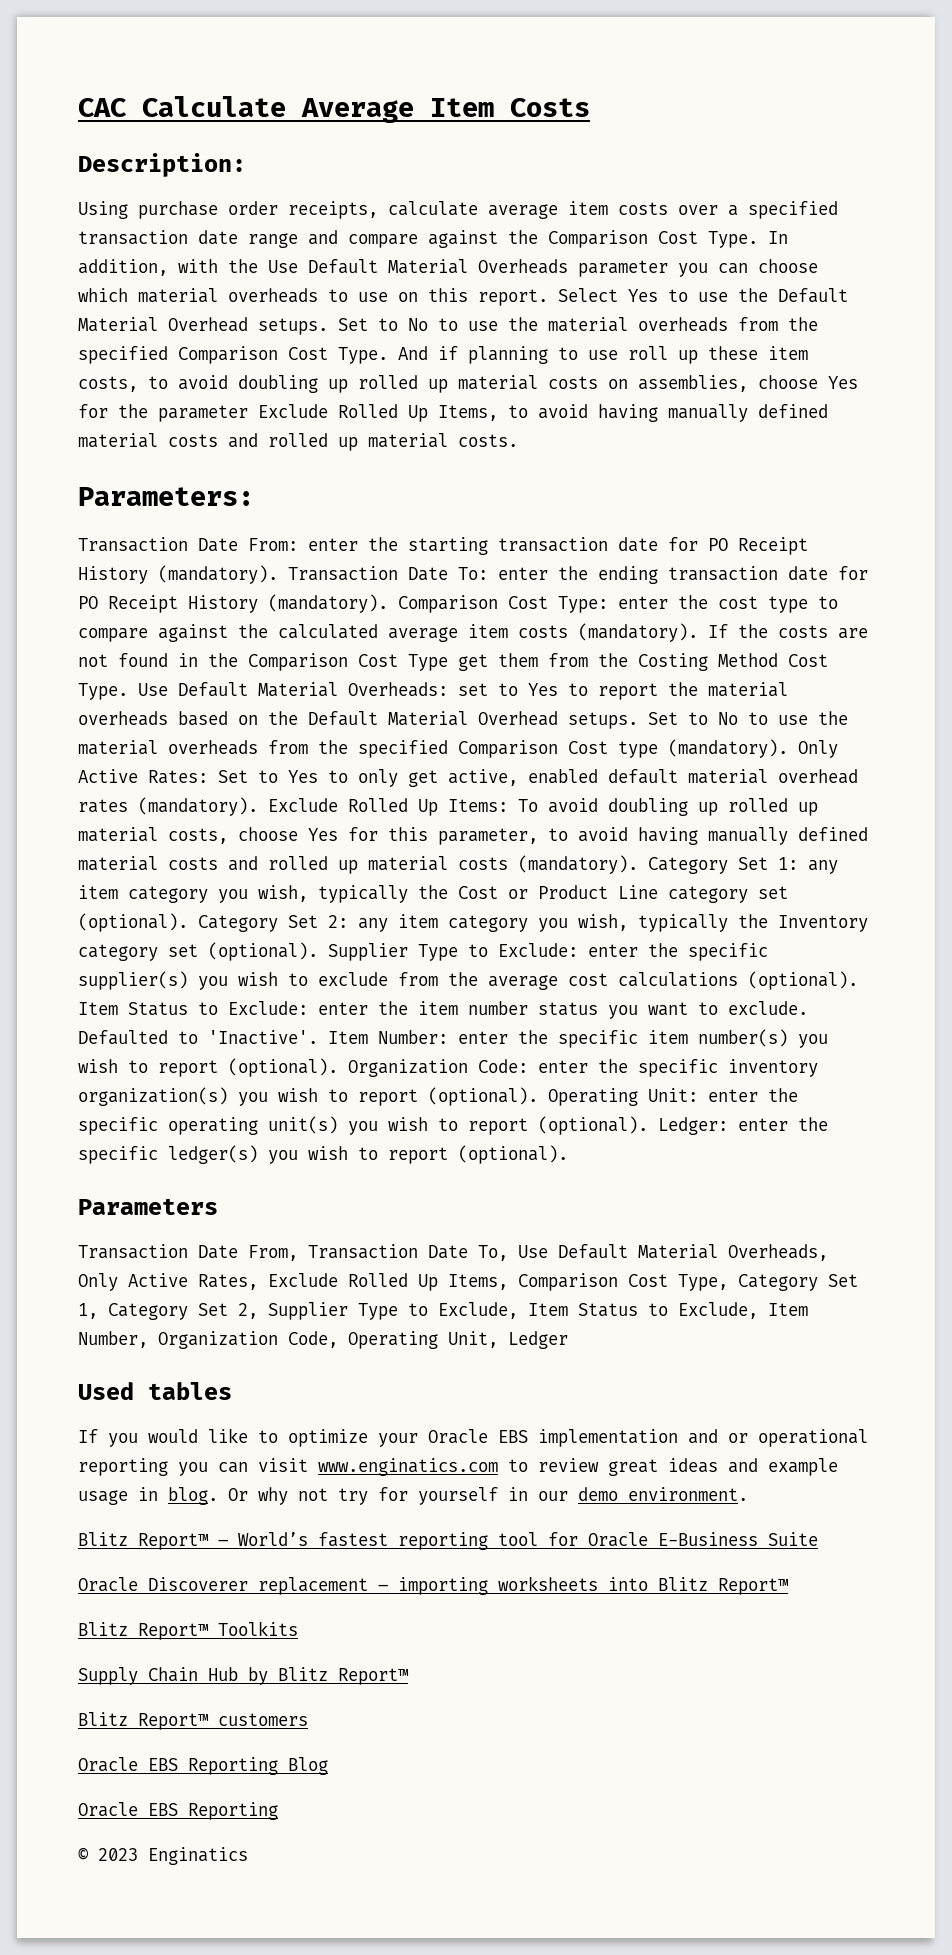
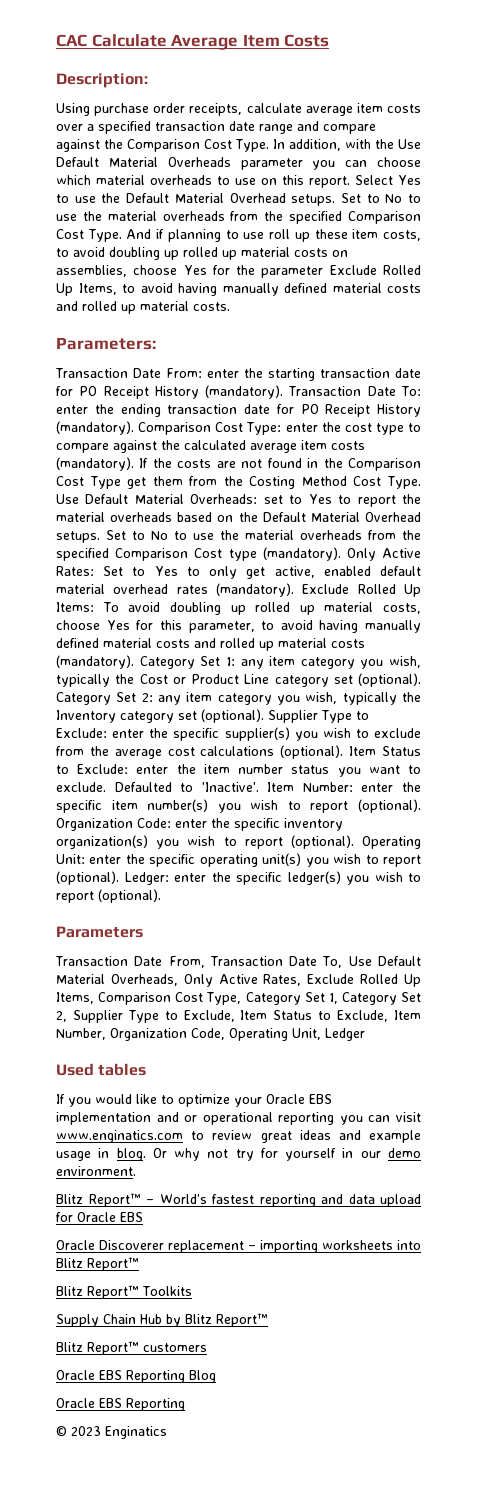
- Blitz Report™ – World’s fastest reporting tool for Oracle E-Business Suite
+ Blitz Report™ – World’s fastest reporting and data upload for Oracle EBS

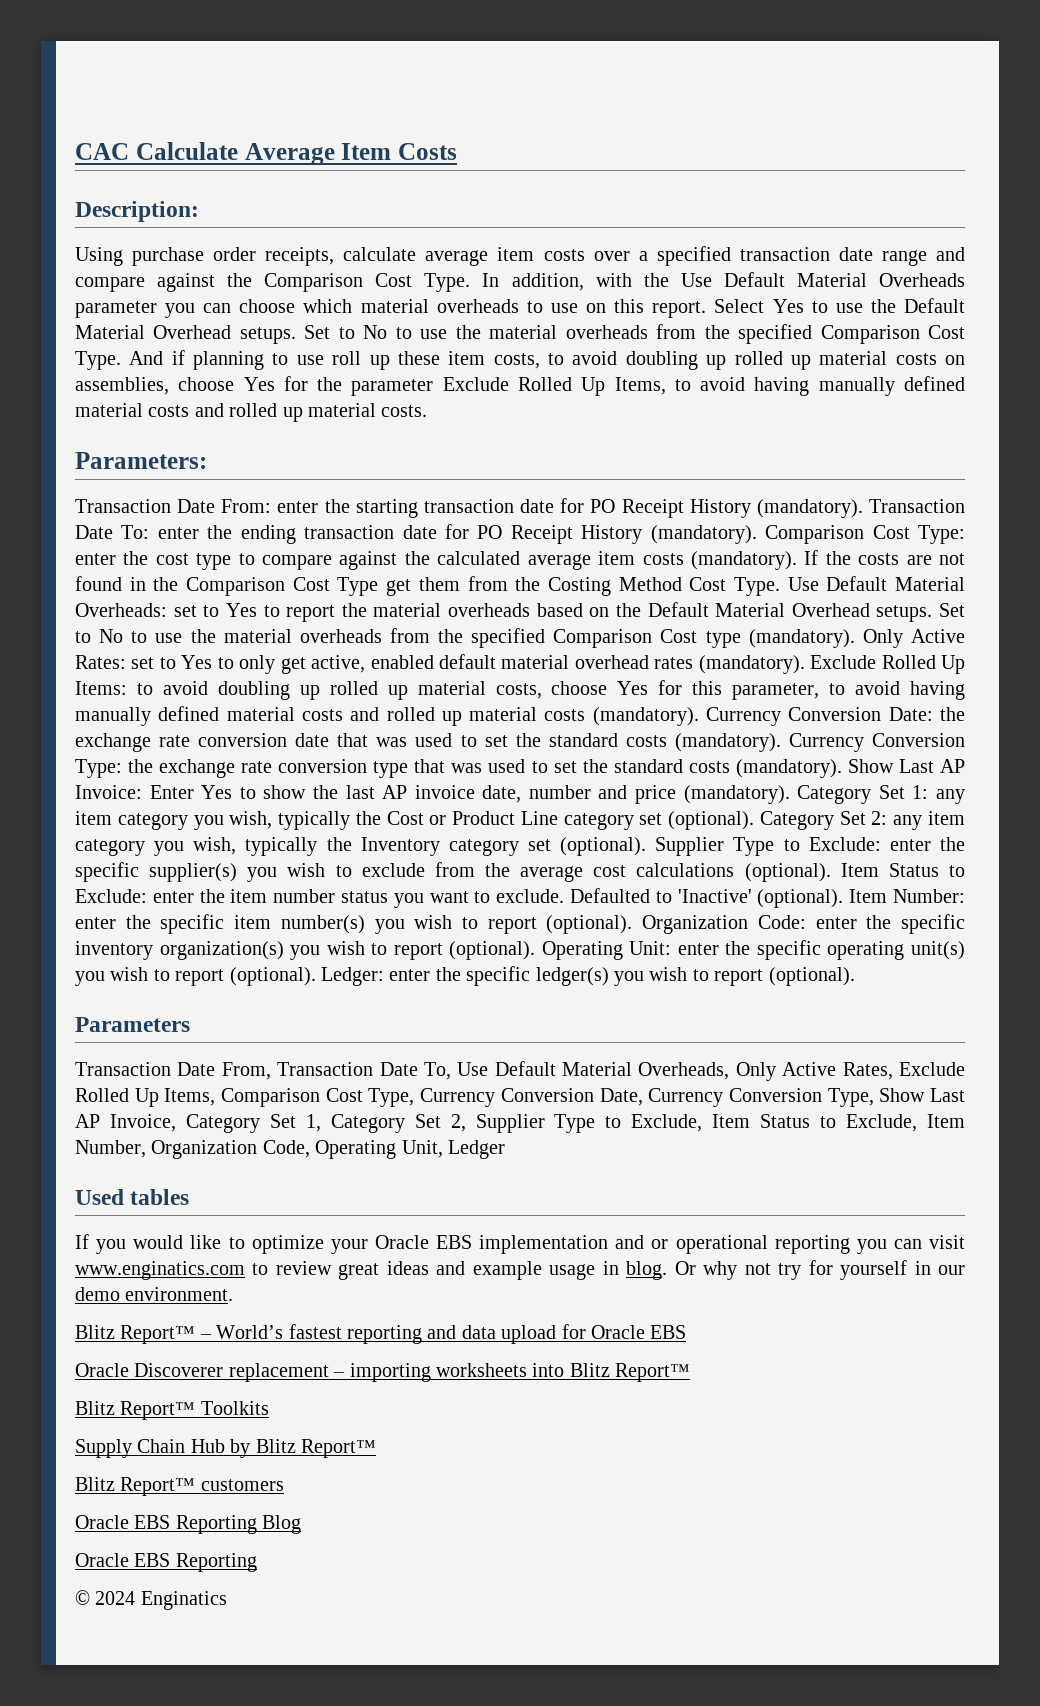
- Only Active Rates: Set to Yes to only get active, enabled default material overhead rates (mandatory).
+ Only Active Rates: set to Yes to only get active, enabled default material overhead rates (mandatory).
- Exclude Rolled Up Items: To avoid doubling up rolled up material costs, choose Yes for this parameter, to avoid having manually defined material costs and rolled up material costs (mandatory).
+ Exclude Rolled Up Items: to avoid doubling up rolled up material costs, choose Yes for this parameter, to avoid having manually defined material costs and rolled up material costs (mandatory).
+ Currency Conversion Date: the exchange rate conversion date that was used to set the standard costs (mandatory). Currency Conversion Type: the exchange rate conversion type that was used to set the standard costs (mandatory). Show Last AP Invoice: Enter Yes to show the last AP invoice date, number and price (mandatory).
- Defaulted to 'Inactive'.
+ Defaulted to 'Inactive' (optional).
- Transaction Date From, Transaction Date To, Use Default Material Overheads, Only Active Rates, Exclude Rolled Up Items, Comparison Cost Type, Category Set 1, Category Set 2, Supplier Type to Exclude, Item Status to Exclude, Item Number, Organization Code, Operating Unit, Ledger
+ Transaction Date From, Transaction Date To, Use Default Material Overheads, Only Active Rates, Exclude Rolled Up Items, Comparison Cost Type, Currency Conversion Date, Currency Conversion Type, Show Last AP Invoice, Category Set 1, Category Set 2, Supplier Type to Exclude, Item Status to Exclude, Item Number, Organization Code, Operating Unit, Ledger
- © 2023 Enginatics
+ © 2024 Enginatics

